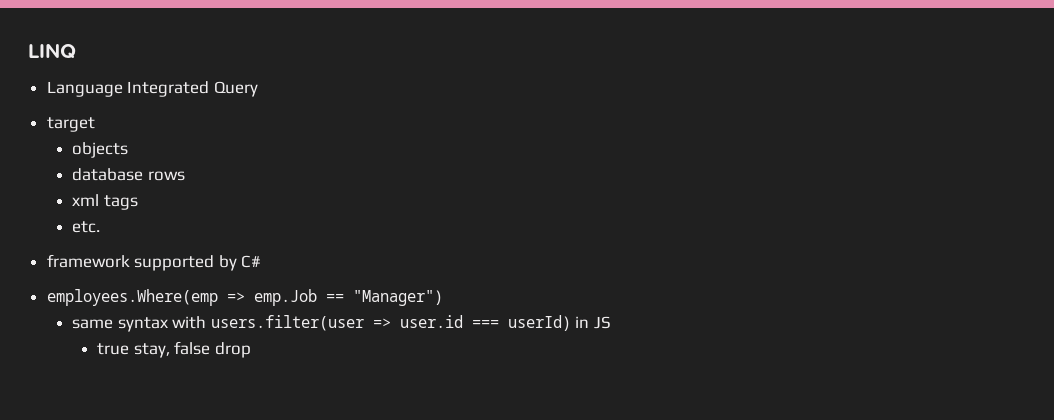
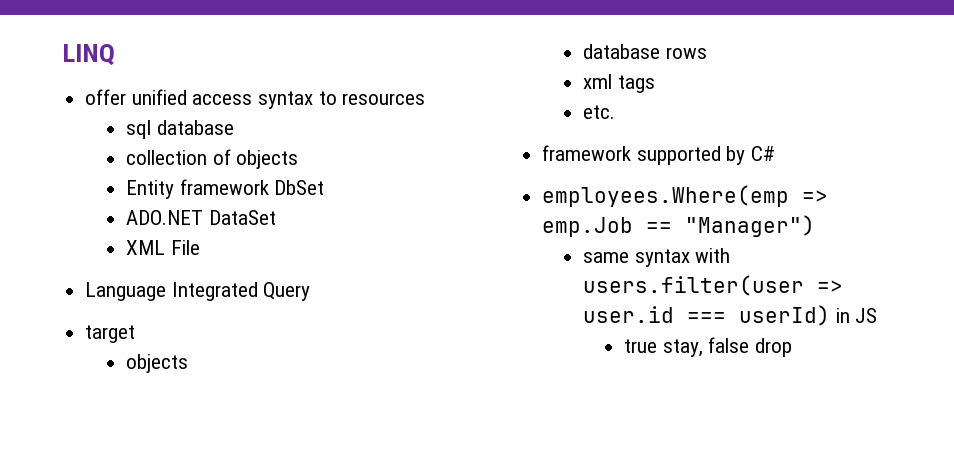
+ offer unified access syntax to resources
+ sql database
+ collection of objects
+ Entity framework DbSet
+ ADO.NET DataSet
+ XML File

